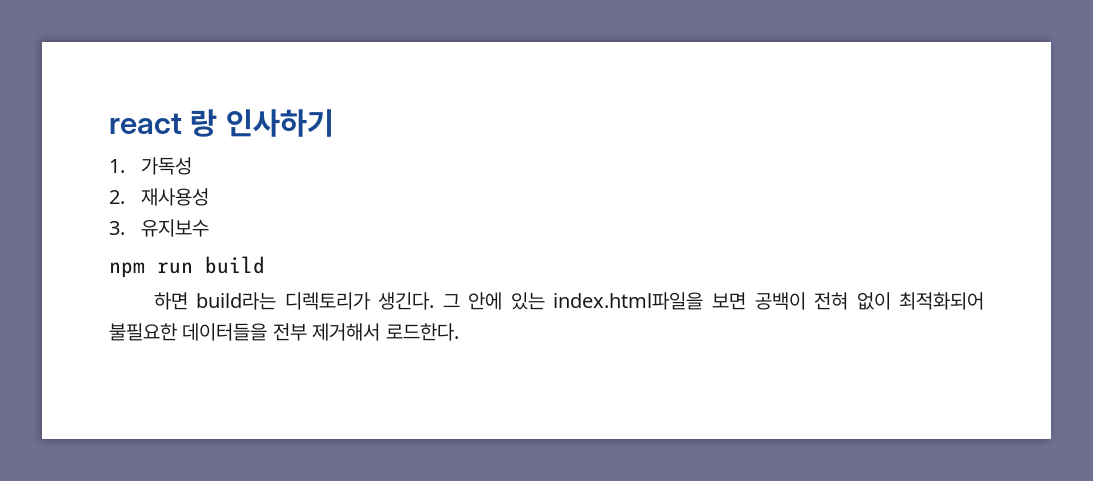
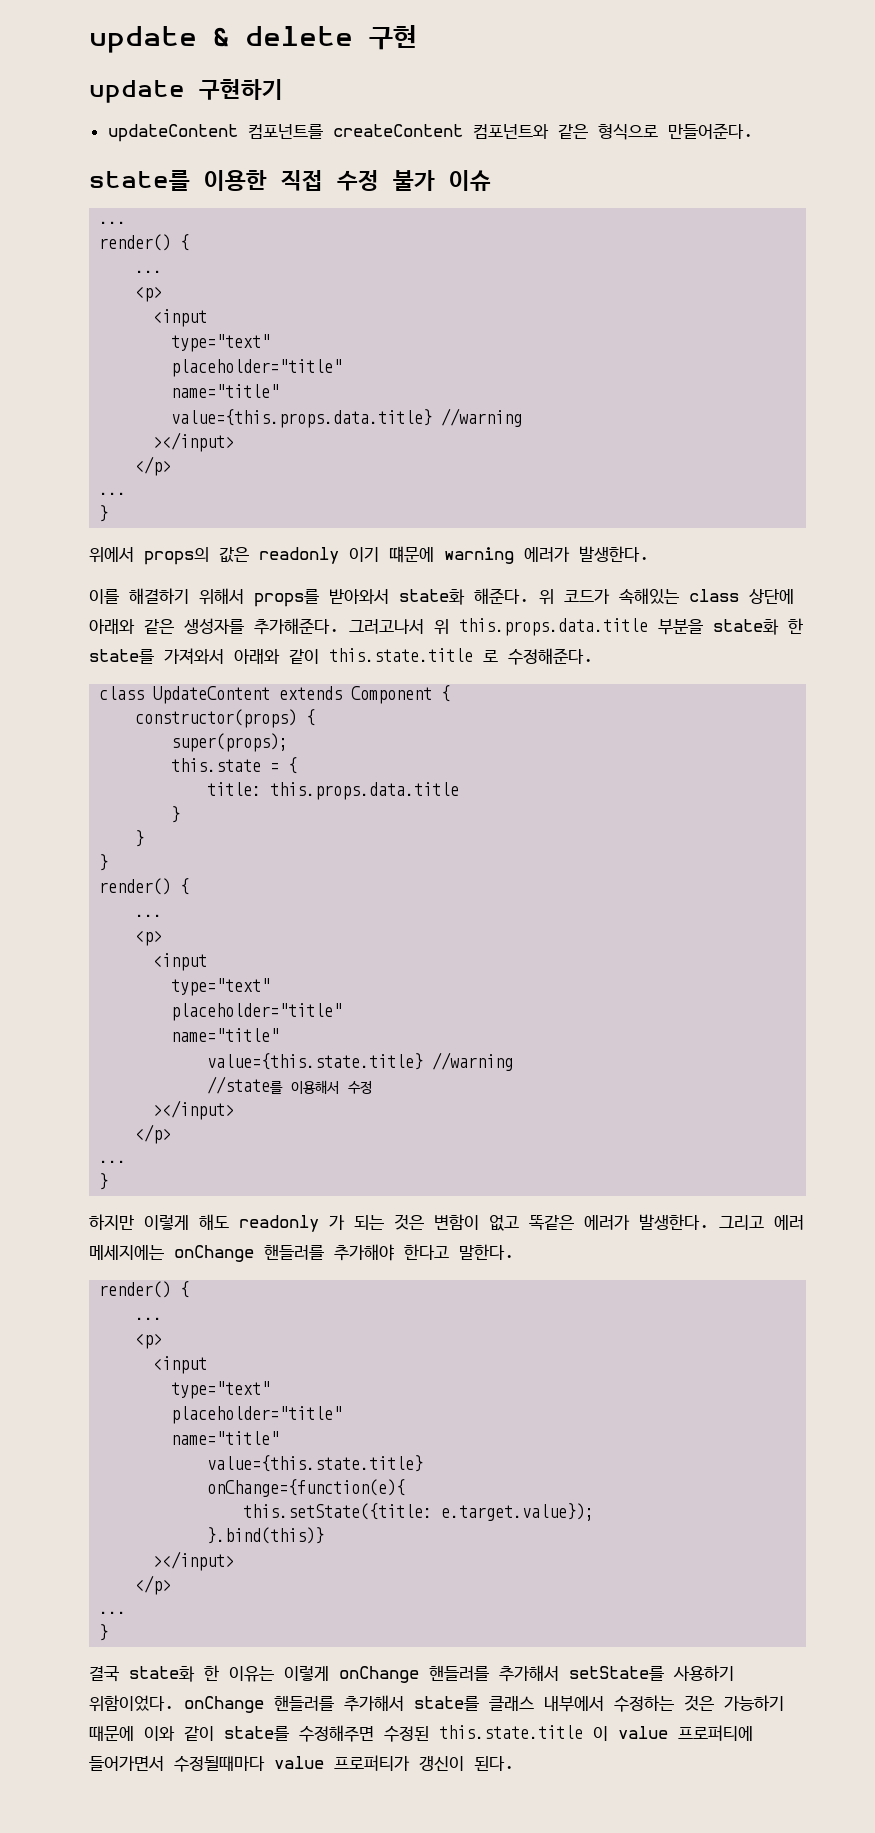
- react 랑 인사하기
- 1. 가독성
- 2. 재사용성
- 3. 유지보수
- npm run build
- 하면 build라는 디렉토리가 생긴다. 그 안에 있는 index.html파일을 보면 공백이 전혀 없이 최적화되어 불필요한 데이터들을 전부 제거해서 로드한다.
+ update & delete 구현
+ update 구현하기
+ updateContent 컴포넌트를 createContent 컴포넌트와 같은 형식으로 만들어준다.
+ state를 이용한 직접 수정 불가 이슈
+ ...
+ render() {
+ ...
+ <p>
+ <input
+ type="text"
+ placeholder="title"
+ name="title"
+ value={this.props.data.title} //warning
+ ></input>
+ </p>
+ ...
+ }
+ 위에서 props의 값은 readonly 이기 떄문에 warning 에러가 발생한다.
+ 이를 해결하기 위해서 props를 받아와서 state화 해준다. 위 코드가 속해있는 class 상단에 아래와 같은 생성자를 추가해준다. 그러고나서 위 this.props.data.title 부분을 state화 한 state를 가져와서 아래와 같이 this.state.title 로 수정해준다.
+ class UpdateContent extends Component {
+ constructor(props) {
+ super(props);
+ this.state = {
+ title: this.props.data.title
+ }
+ }
+ }
+ render() {
+ ...
+ <p>
+ <input
+ type="text"
+ placeholder="title"
+ name="title"
+ value={this.state.title} //warning
+ //state를 이용해서 수정
+ ></input>
+ </p>
+ ...
+ }
+ 하지만 이렇게 해도 readonly 가 되는 것은 변함이 없고 똑같은 에러가 발생한다. 그리고 에러 메세지에는 onChange 핸들러를 추가해야 한다고 말한다.
+ render() {
+ ...
+ <p>
+ <input
+ type="text"
+ placeholder="title"
+ name="title"
+ value={this.state.title}
+ onChange={function(e){
+ this.setState({title: e.target.value});
+ }.bind(this)}
+ ></input>
+ </p>
+ ...
+ }
+ 결국 state화 한 이유는 이렇게 onChange 핸들러를 추가해서 setState를 사용하기 위함이었다. onChange 핸들러를 추가해서 state를 클래스 내부에서 수정하는 것은 가능하기 때문에 이와 같이 state를 수정해주면 수정된 this.state.title 이 value 프로퍼티에 들어가면서 수정될때마다 value 프로퍼티가 갱신이 된다.

